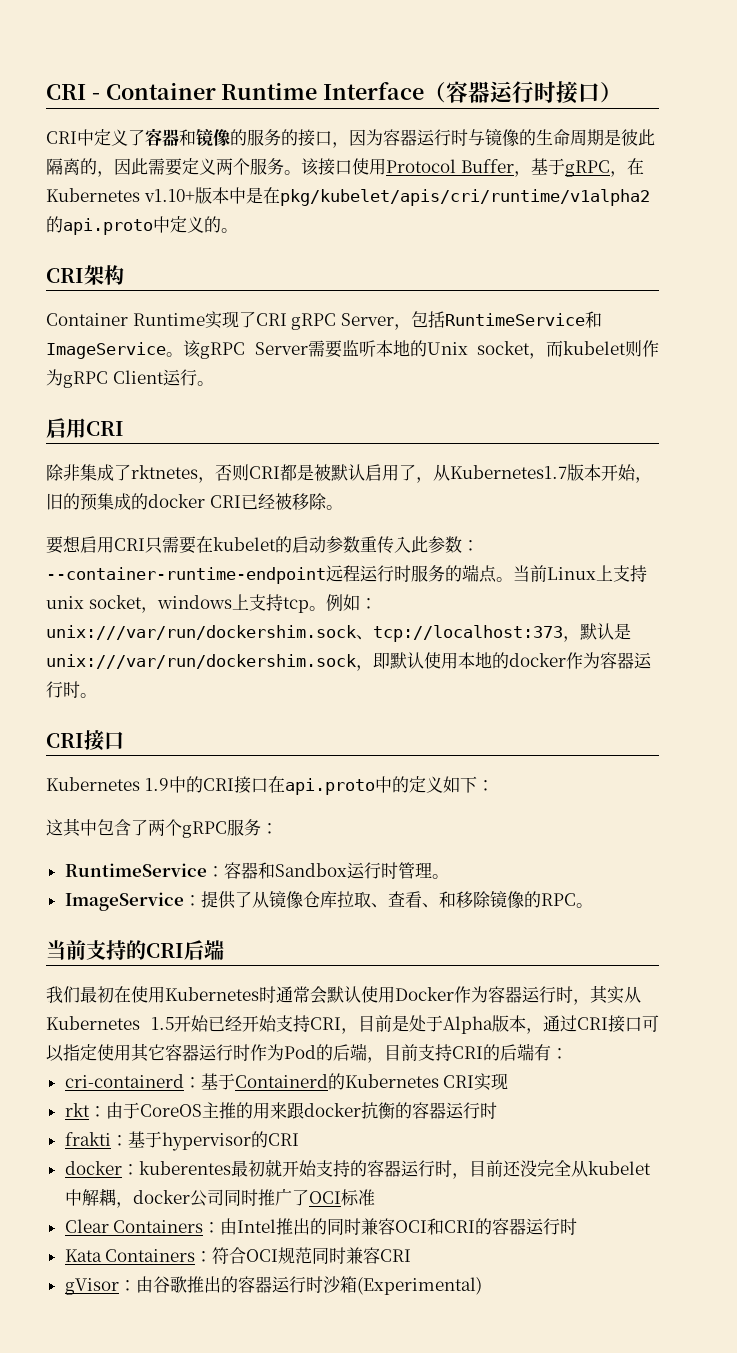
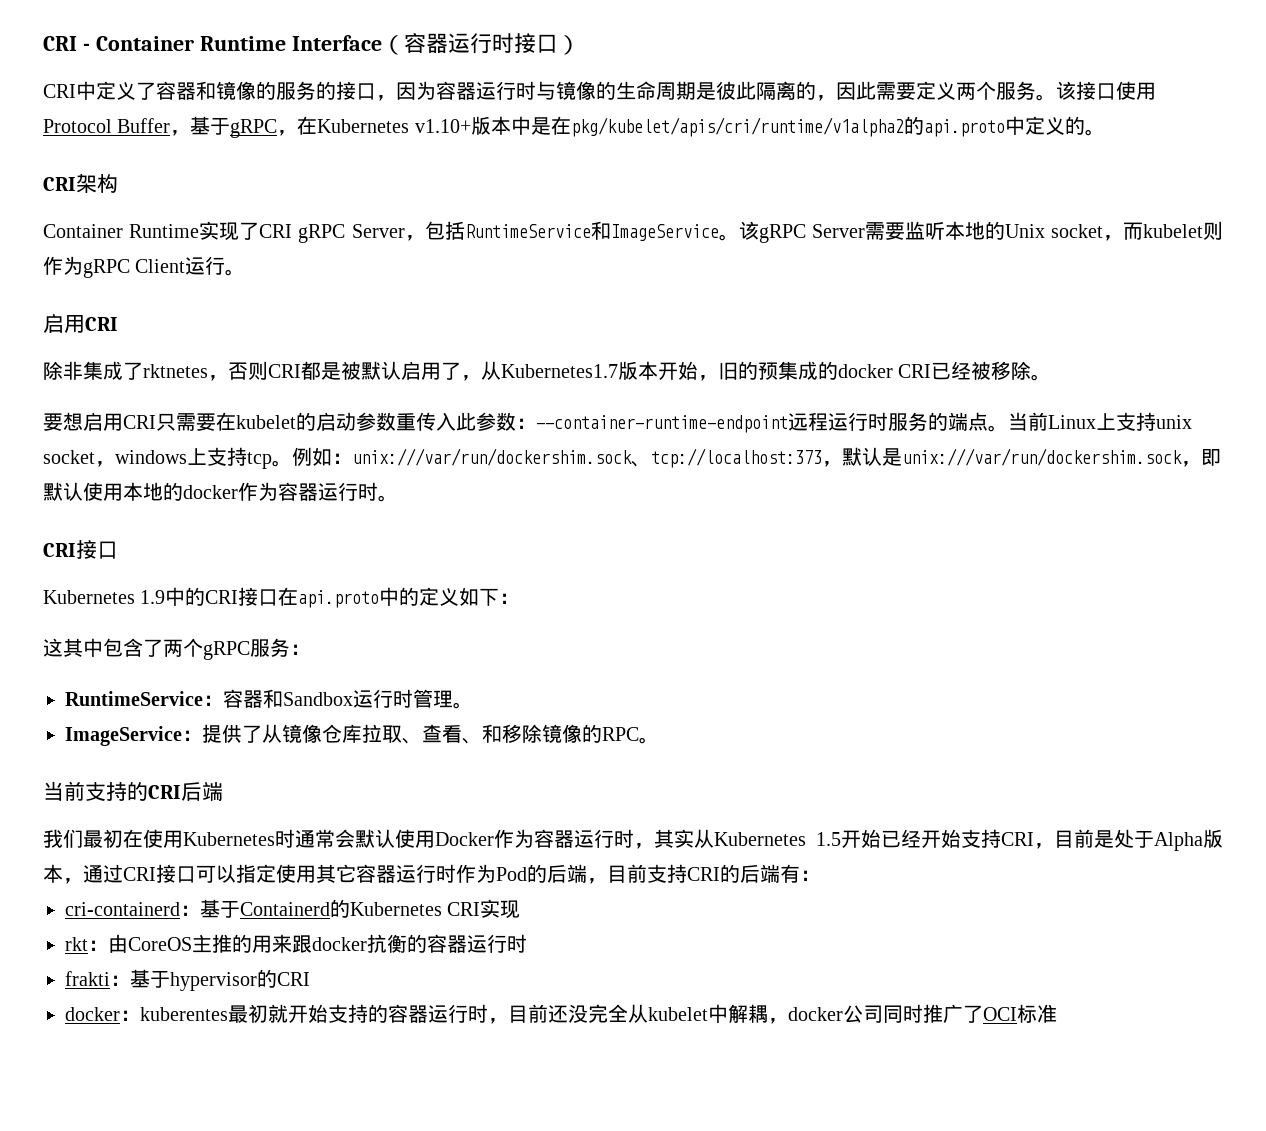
- rkt：由于CoreOS主推的用来跟docker抗衡的容器运行时
+ rkt：由CoreOS主推的用来跟docker抗衡的容器运行时
- Clear Containers：由Intel推出的同时兼容OCI和CRI的容器运行时
- Kata Containers：符合OCI规范同时兼容CRI
- gVisor：由谷歌推出的容器运行时沙箱(Experimental)

